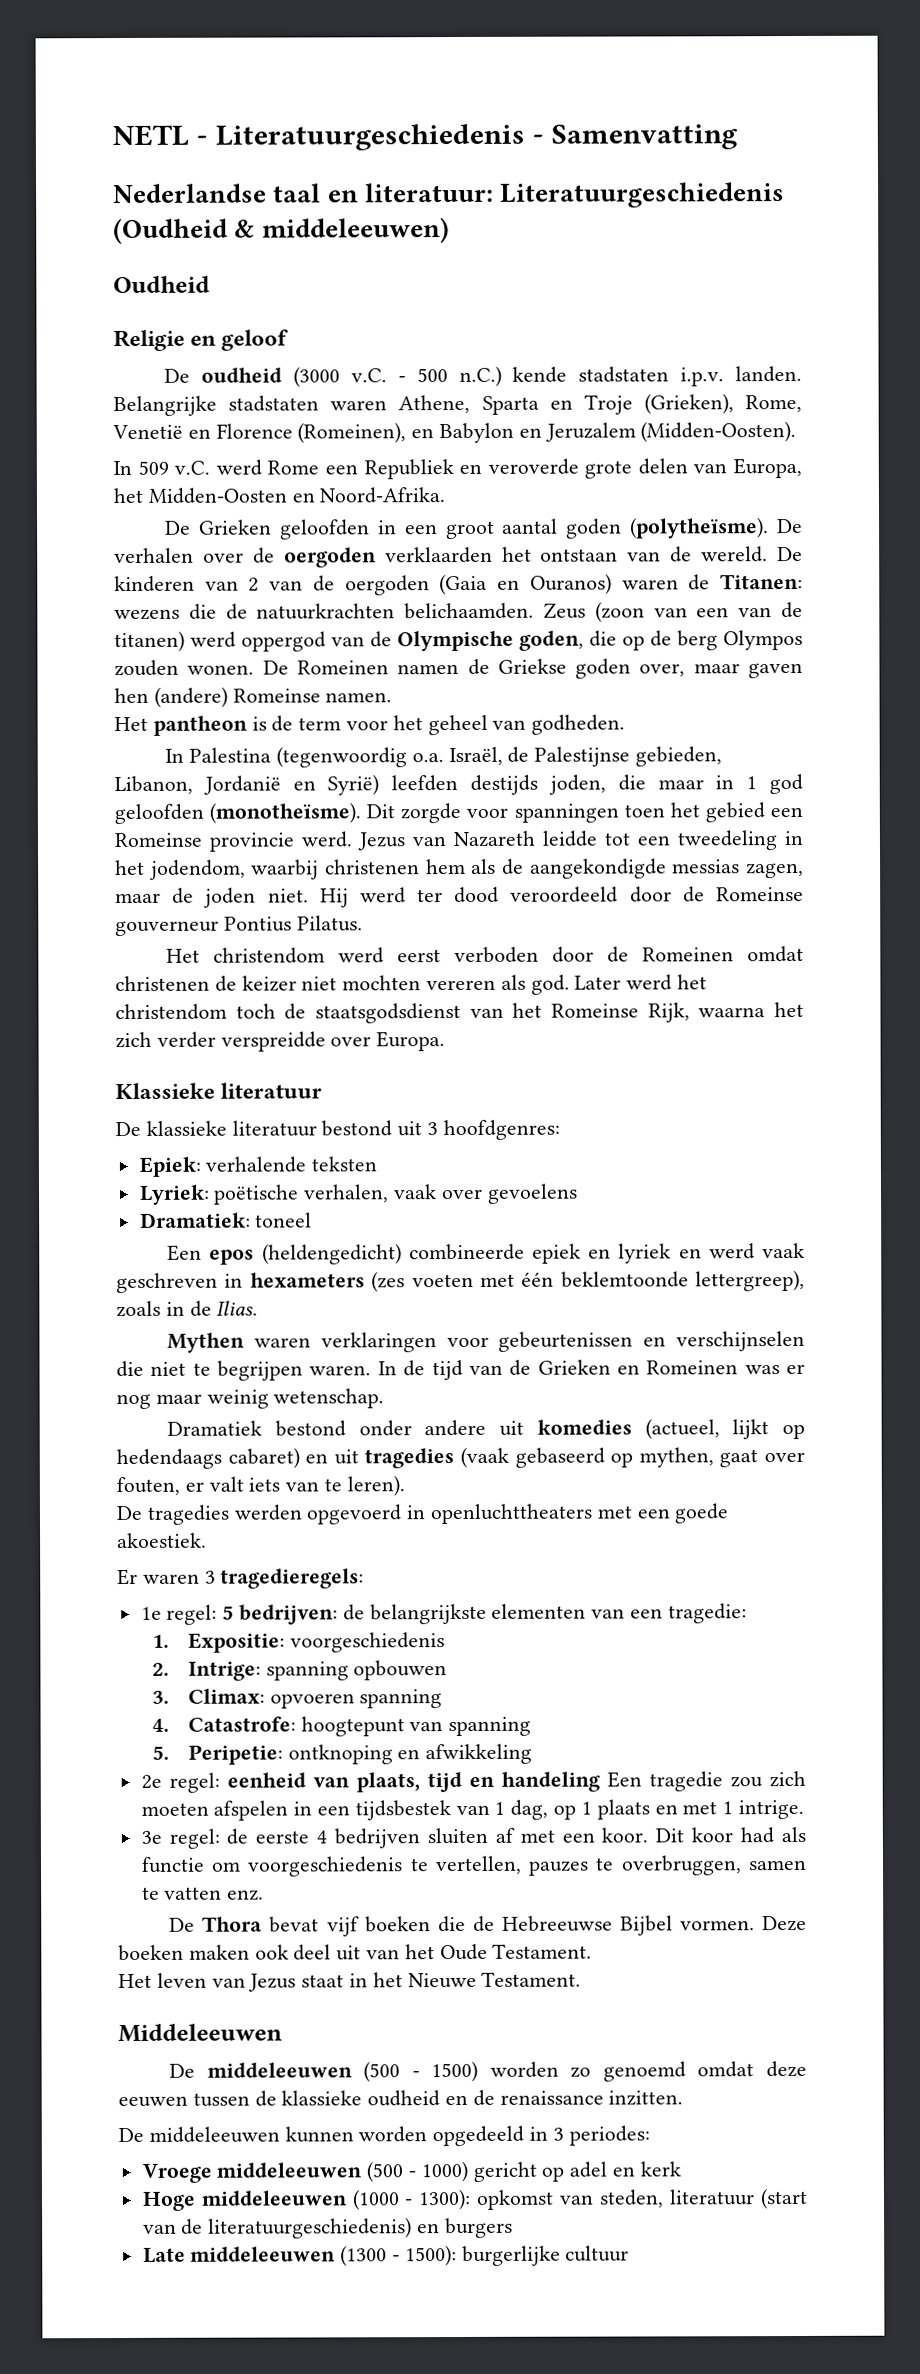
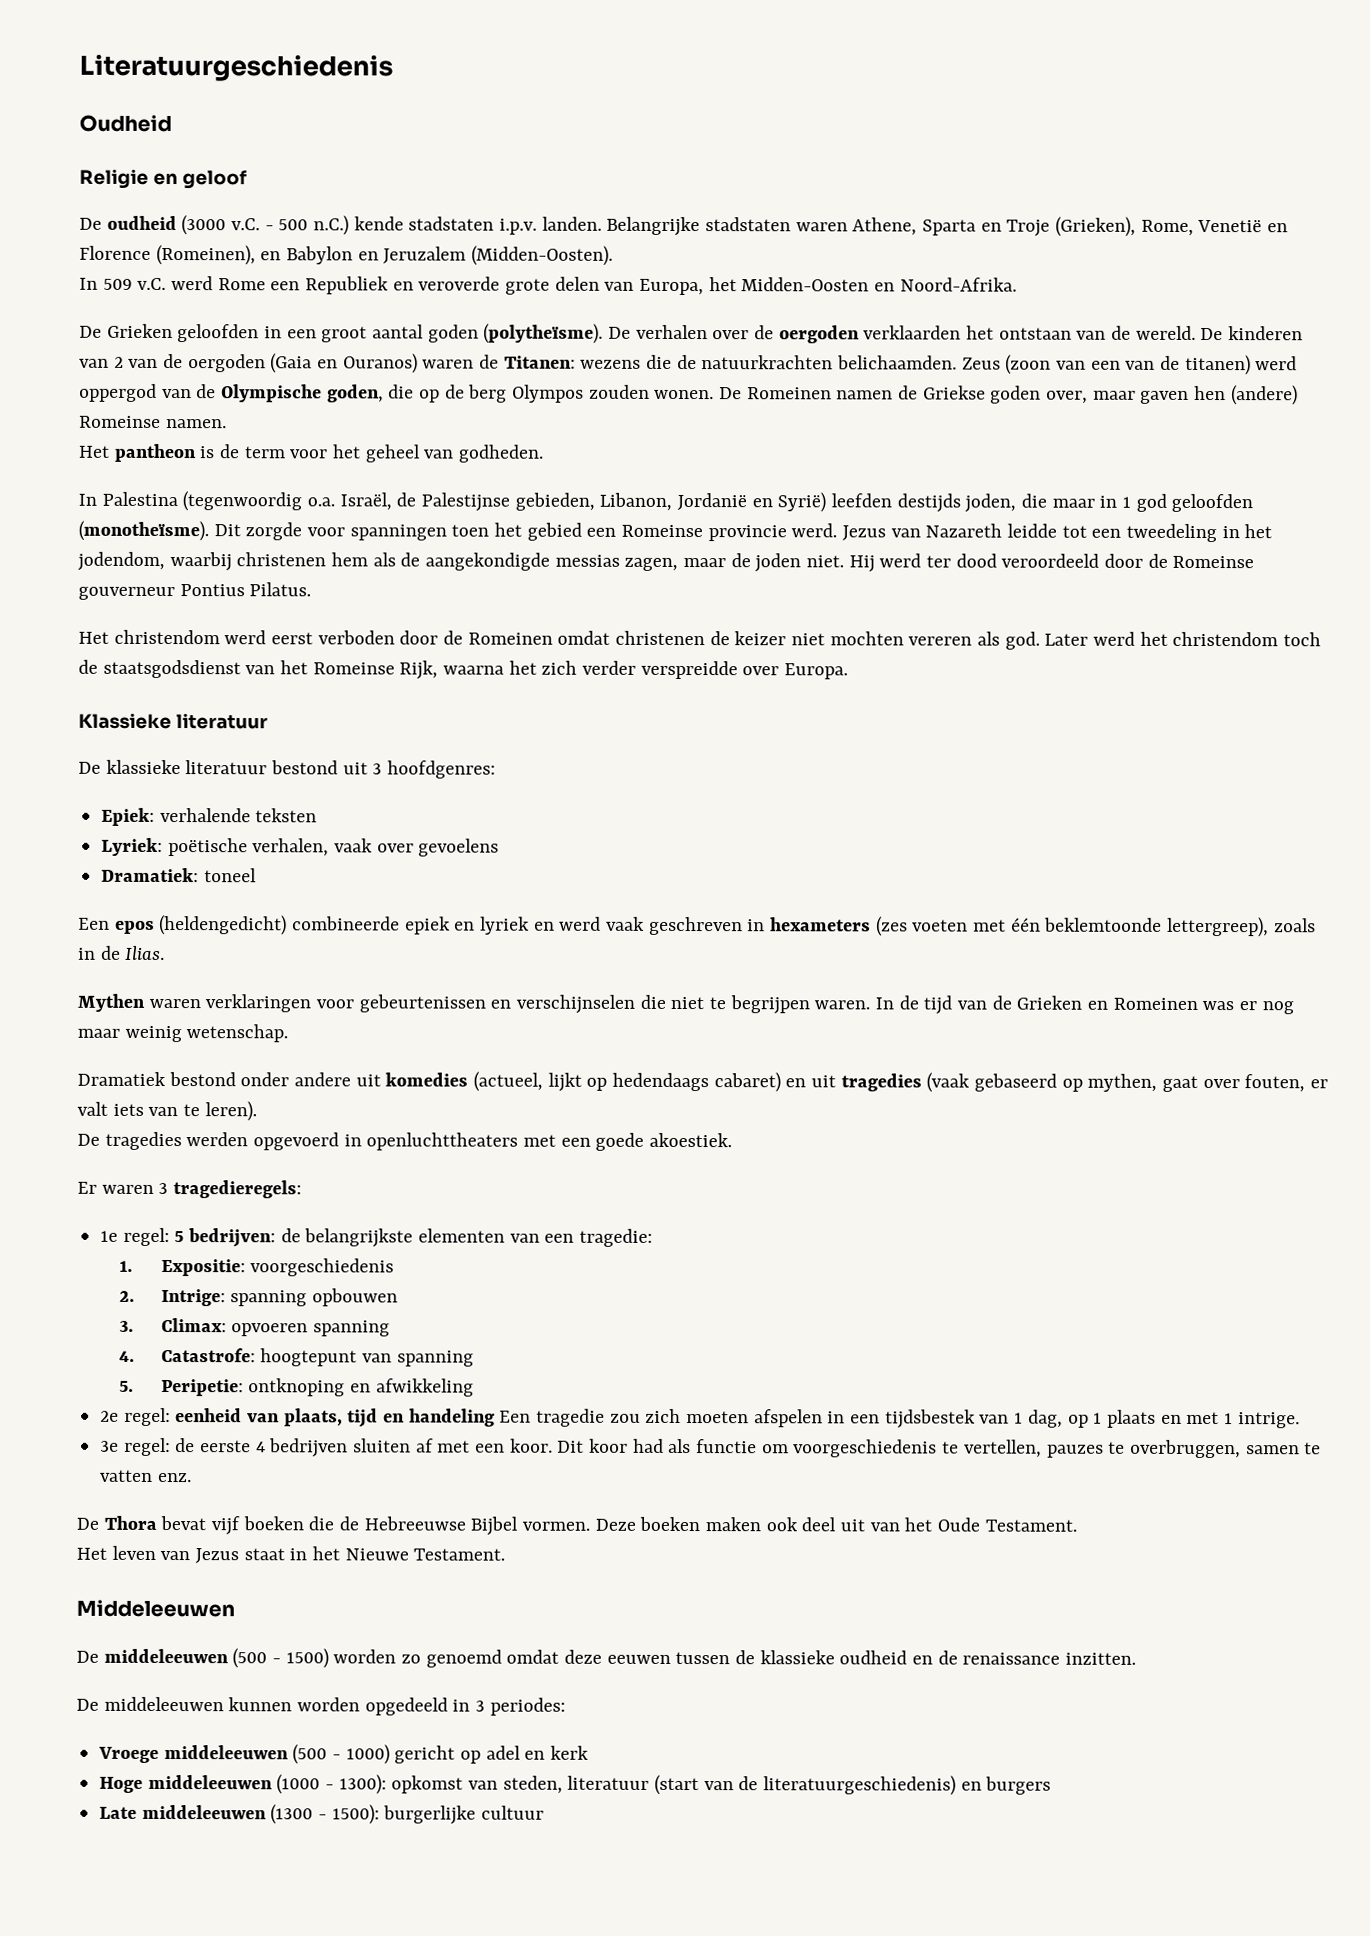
- NETL - Literatuurgeschiedenis - Samenvatting
- Nederlandse taal en literatuur: Literatuurgeschiedenis (Oudheid & middeleeuwen)
+ Literatuurgeschiedenis

